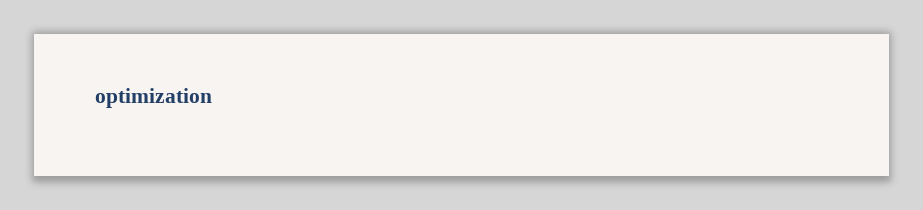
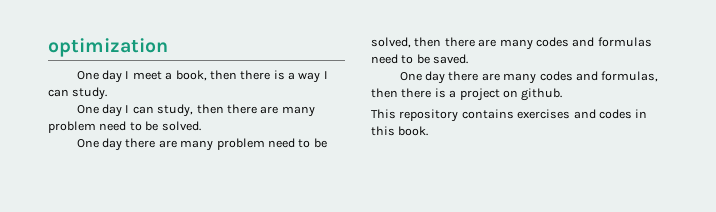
+ One day I meet a book, then there is a way I can study.
+ One day I can study, then there are many problem need to be solved.
+ One day there are many problem need to be solved, then there are many codes and formulas need to be saved.
+ One day there are many codes and formulas, then there is a project on github.
+ This repository contains exercises and codes in this book.

